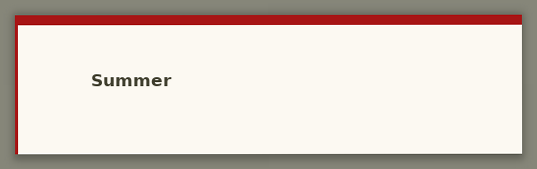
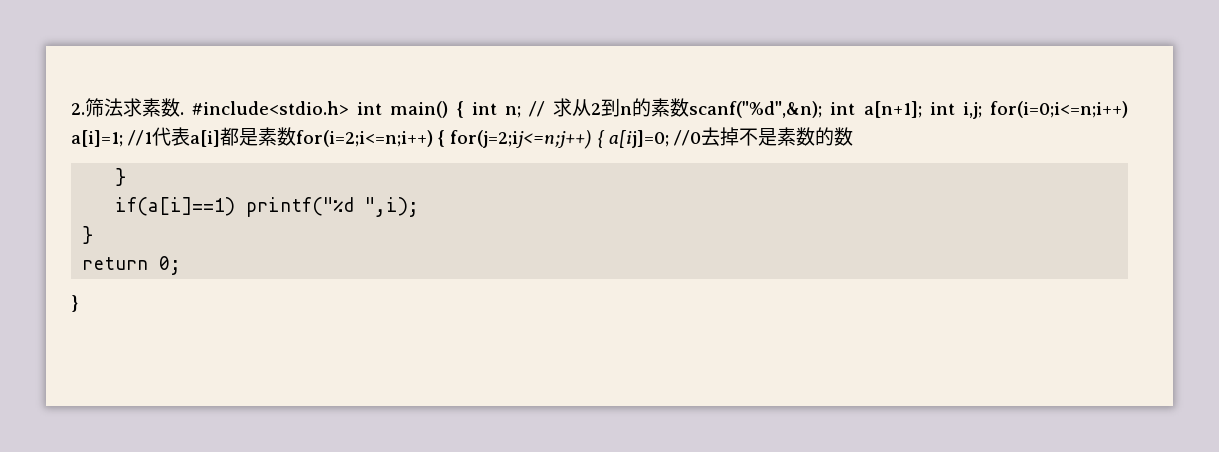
- Summer
+ 2.筛法求素数. #include<stdio.h> int main() { int n; // 求从2到n的素数scanf("%d",&n); int a[n+1]; int i,j; for(i=0;i<=n;i++) a[i]=1; //1代表a[i]都是素数for(i=2;i<=n;i++) { for(j=2;ij<=n;j++) { a[ij]=0; //0去掉不是素数的数
+ }
+ if(a[i]==1) printf("%d ",i);
+ }
+ return 0;
+ }

